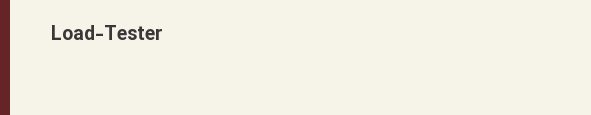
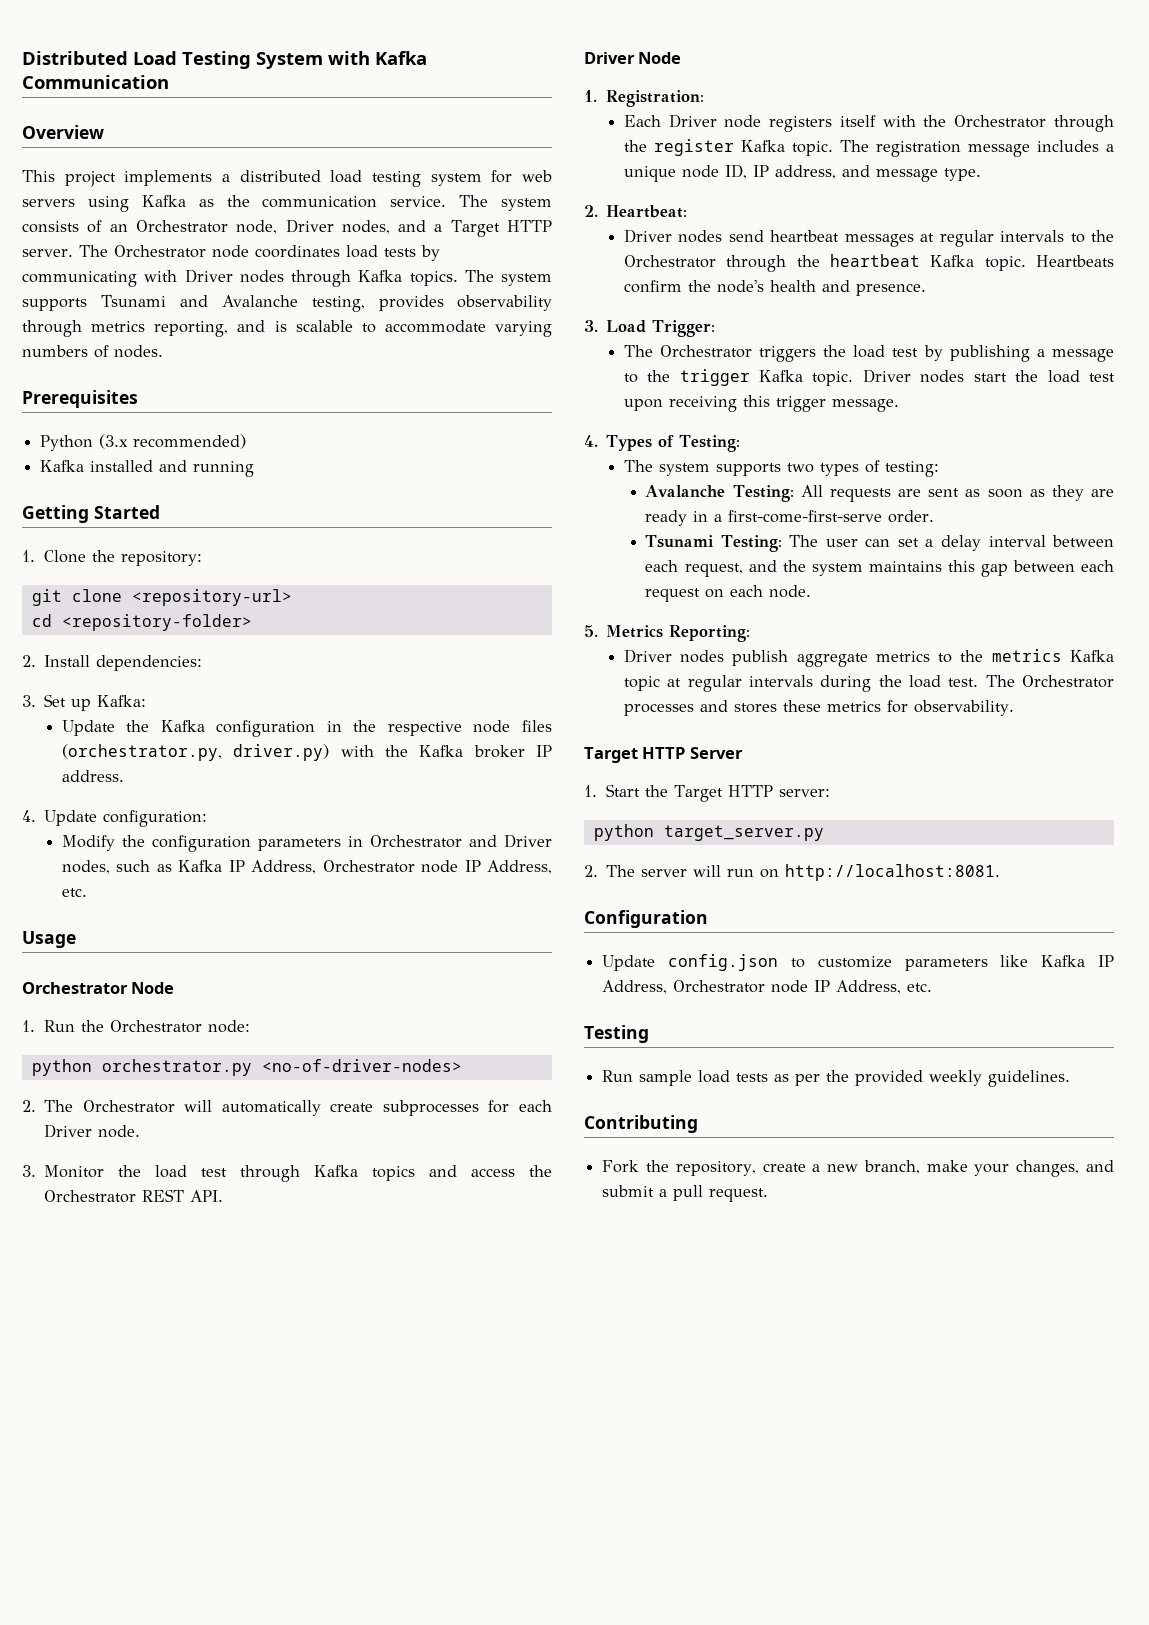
- Load-Tester
+ Distributed Load Testing System with Kafka Communication
+ Overview
+ This project implements a distributed load testing system for web servers using Kafka as the communication service. The system consists of an Orchestrator node, Driver nodes, and a Target HTTP server. The Orchestrator node coordinates load tests by communicating with Driver nodes through Kafka topics. The system supports Tsunami and Avalanche testing, provides observability through metrics reporting, and is scalable to accommodate varying numbers of nodes.
+ Prerequisites
+ Python (3.x recommended)
+ Kafka installed and running
+ Getting Started
+ 1. Clone the repository:
+ git clone <repository-url>
+ cd <repository-folder>
+ 2. Install dependencies:
+ 3. Set up Kafka:
+ Update the Kafka configuration in the respective node files (orchestrator.py, driver.py) with the Kafka broker IP address.
+ 4. Update configuration:
+ Modify the configuration parameters in Orchestrator and Driver nodes, such as Kafka IP Address, Orchestrator node IP Address, etc.
+ Usage
+ Orchestrator Node
+ 1. Run the Orchestrator node:
+ python orchestrator.py <no-of-driver-nodes>
+ 2. The Orchestrator will automatically create subprocesses for each Driver node.
+ 3. Monitor the load test through Kafka topics and access the Orchestrator REST API.
+ Driver Node
+ 1. Registration:
+ Each Driver node registers itself with the Orchestrator through the register Kafka topic. The registration message includes a unique node ID, IP address, and message type.
+ 2. Heartbeat:
+ Driver nodes send heartbeat messages at regular intervals to the Orchestrator through the heartbeat Kafka topic. Heartbeats confirm the node's health and presence.
+ 3. Load Trigger:
+ The Orchestrator triggers the load test by publishing a message to the trigger Kafka topic. Driver nodes start the load test upon receiving this trigger message.
+ 4. Types of Testing:
+ The system supports two types of testing:
+ Avalanche Testing: All requests are sent as soon as they are ready in a first-come-first-serve order.
+ Tsunami Testing: The user can set a delay interval between each request, and the system maintains this gap between each request on each node.
+ 5. Metrics Reporting:
+ Driver nodes publish aggregate metrics to the metrics Kafka topic at regular intervals during the load test. The Orchestrator processes and stores these metrics for observability.
+ Target HTTP Server
+ 1. Start the Target HTTP server:
+ python target_server.py
+ 2. The server will run on http://localhost:8081.
+ Configuration
+ Update config.json to customize parameters like Kafka IP Address, Orchestrator node IP Address, etc.
+ Testing
+ Run sample load tests as per the provided weekly guidelines.
+ Contributing
+ Fork the repository, create a new branch, make your changes, and submit a pull request.

